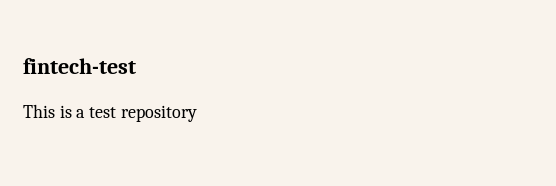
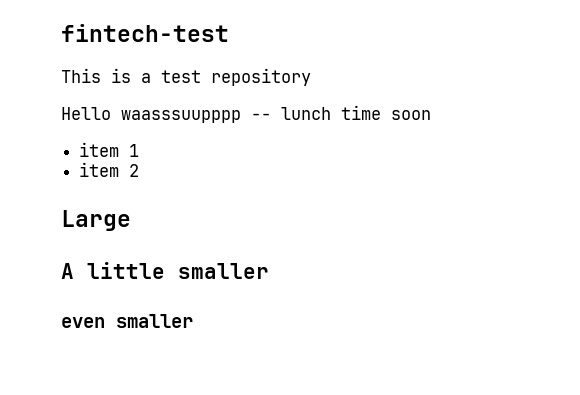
+ Hello waasssuupppp -- lunch time soon
+ item 1
+ item 2
+ Large
+ A little smaller
+ even smaller

